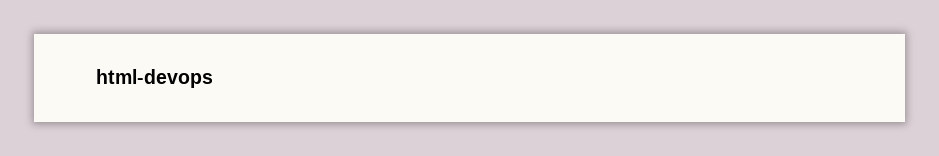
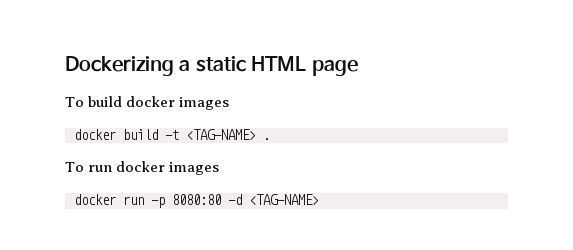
- html-devops
+ Dockerizing a static HTML page
+ To build docker images
+ docker build -t <TAG-NAME> .
+ To run docker images
+ docker run -p 8080:80 -d <TAG-NAME>

